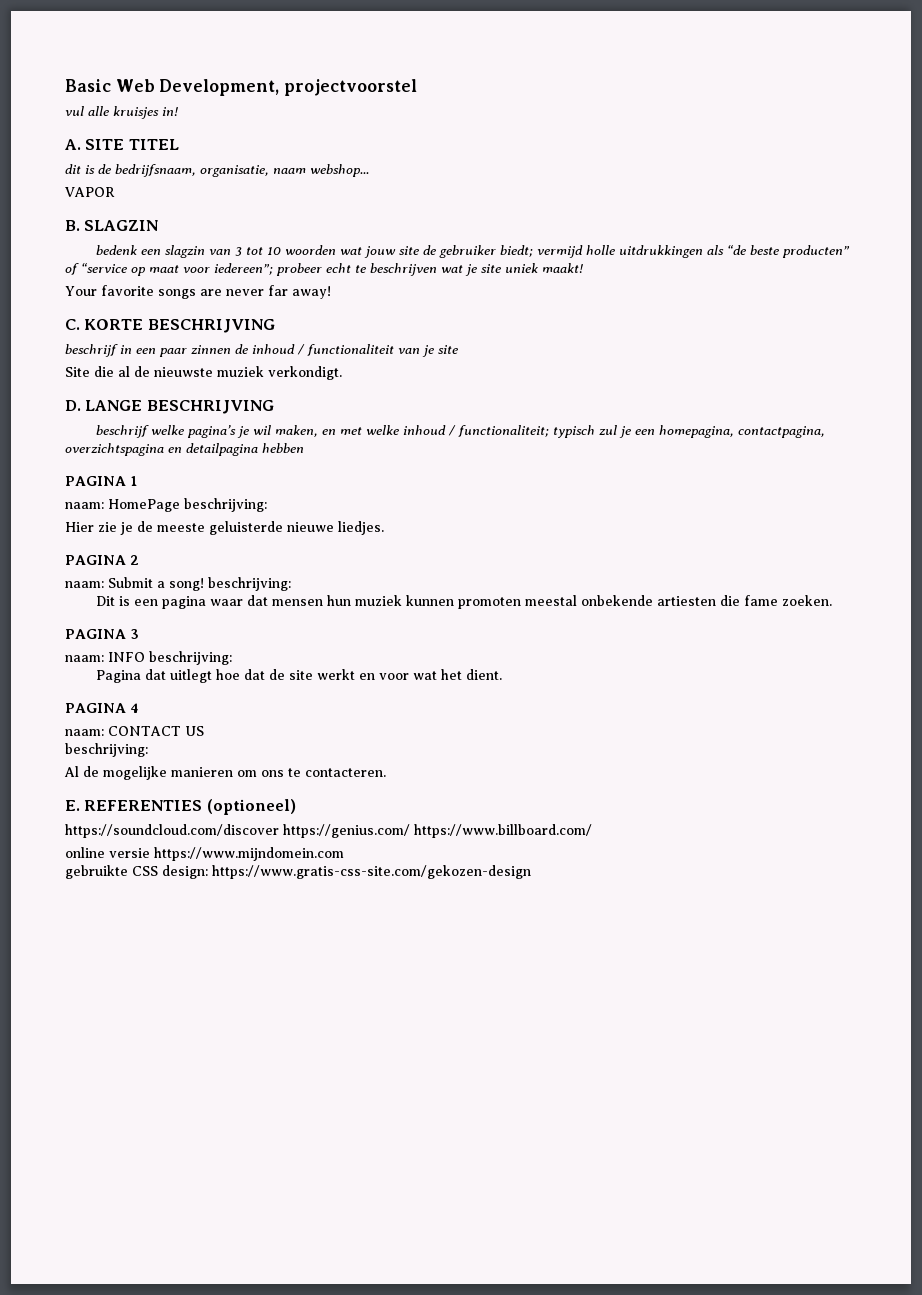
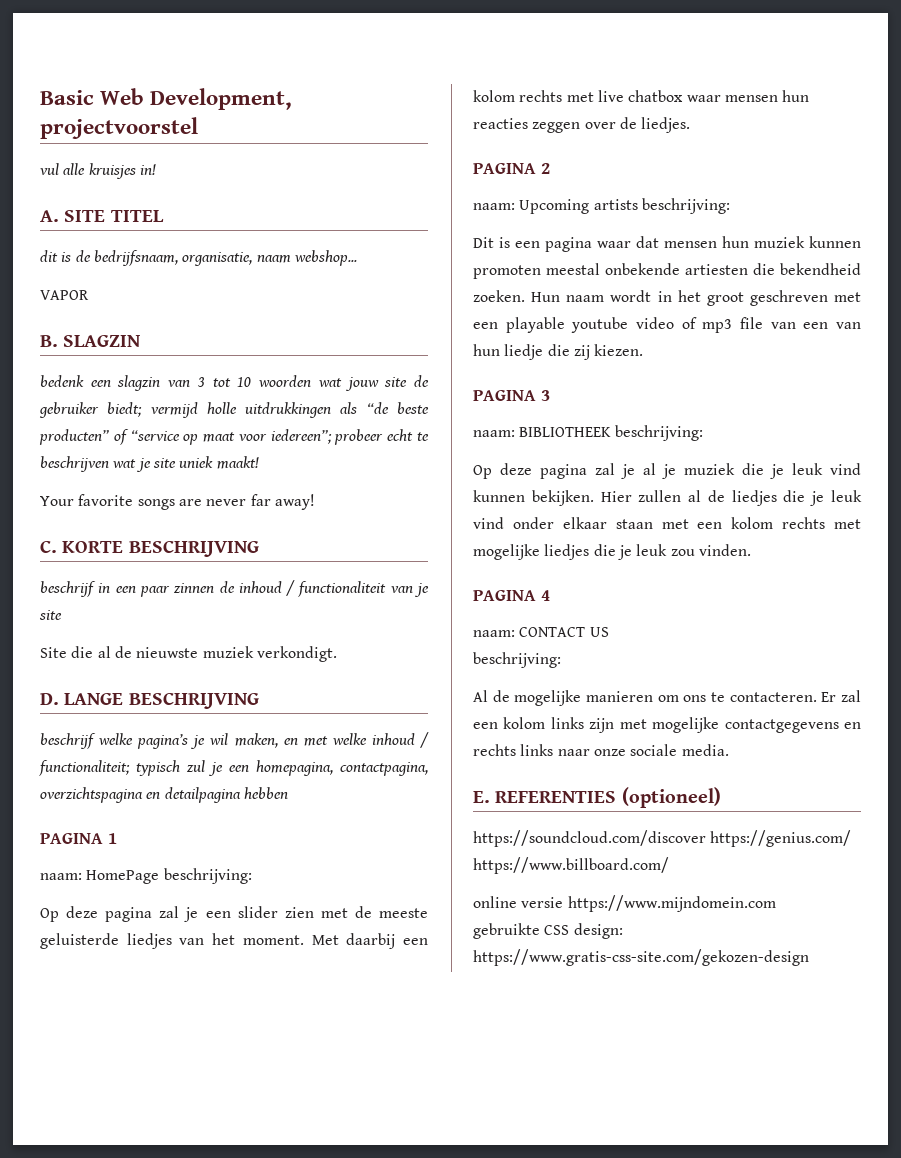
- Hier zie je de meeste geluisterde nieuwe liedjes.
+ Op deze pagina zal je een slider zien met de meeste geluisterde liedjes van het moment. Met daarbij een kolom rechts met live chatbox waar mensen hun reacties zeggen over de liedjes.
- naam: Submit a song! beschrijving:
+ naam: Upcoming artists beschrijving:
- Dit is een pagina waar dat mensen hun muziek kunnen promoten meestal onbekende artiesten die fame zoeken.
+ Dit is een pagina waar dat mensen hun muziek kunnen promoten meestal onbekende artiesten die bekendheid zoeken. Hun naam wordt in het groot geschreven met een playable youtube video of mp3 file van een van hun liedje die zij kiezen.
- naam: INFO beschrijving:
- Pagina dat uitlegt hoe dat de site werkt en voor wat het dient.
+ naam: BIBLIOTHEEK beschrijving:
+ Op deze pagina zal je al je muziek die je leuk vind kunnen bekijken. Hier zullen al de liedjes die je leuk vind onder elkaar staan met een kolom rechts met mogelijke liedjes die je leuk zou vinden.
+ Er zal een kolom links zijn met mogelijke contactgegevens en rechts links naar onze sociale media.

